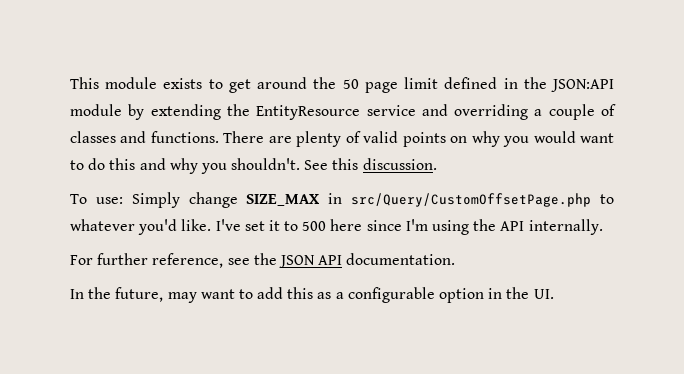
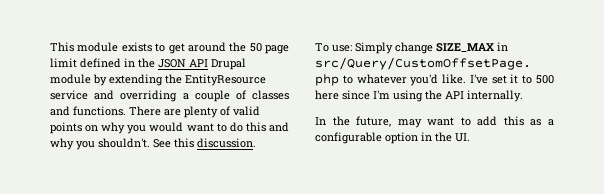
- This module exists to get around the 50 page limit defined in the JSON:API module by extending the EntityResource service and overriding a couple of classes and functions.
+ This module exists to get around the 50 page limit defined in the JSON API Drupal module by extending the EntityResource service and overriding a couple of classes and functions.
- For further reference, see the JSON API documentation.

